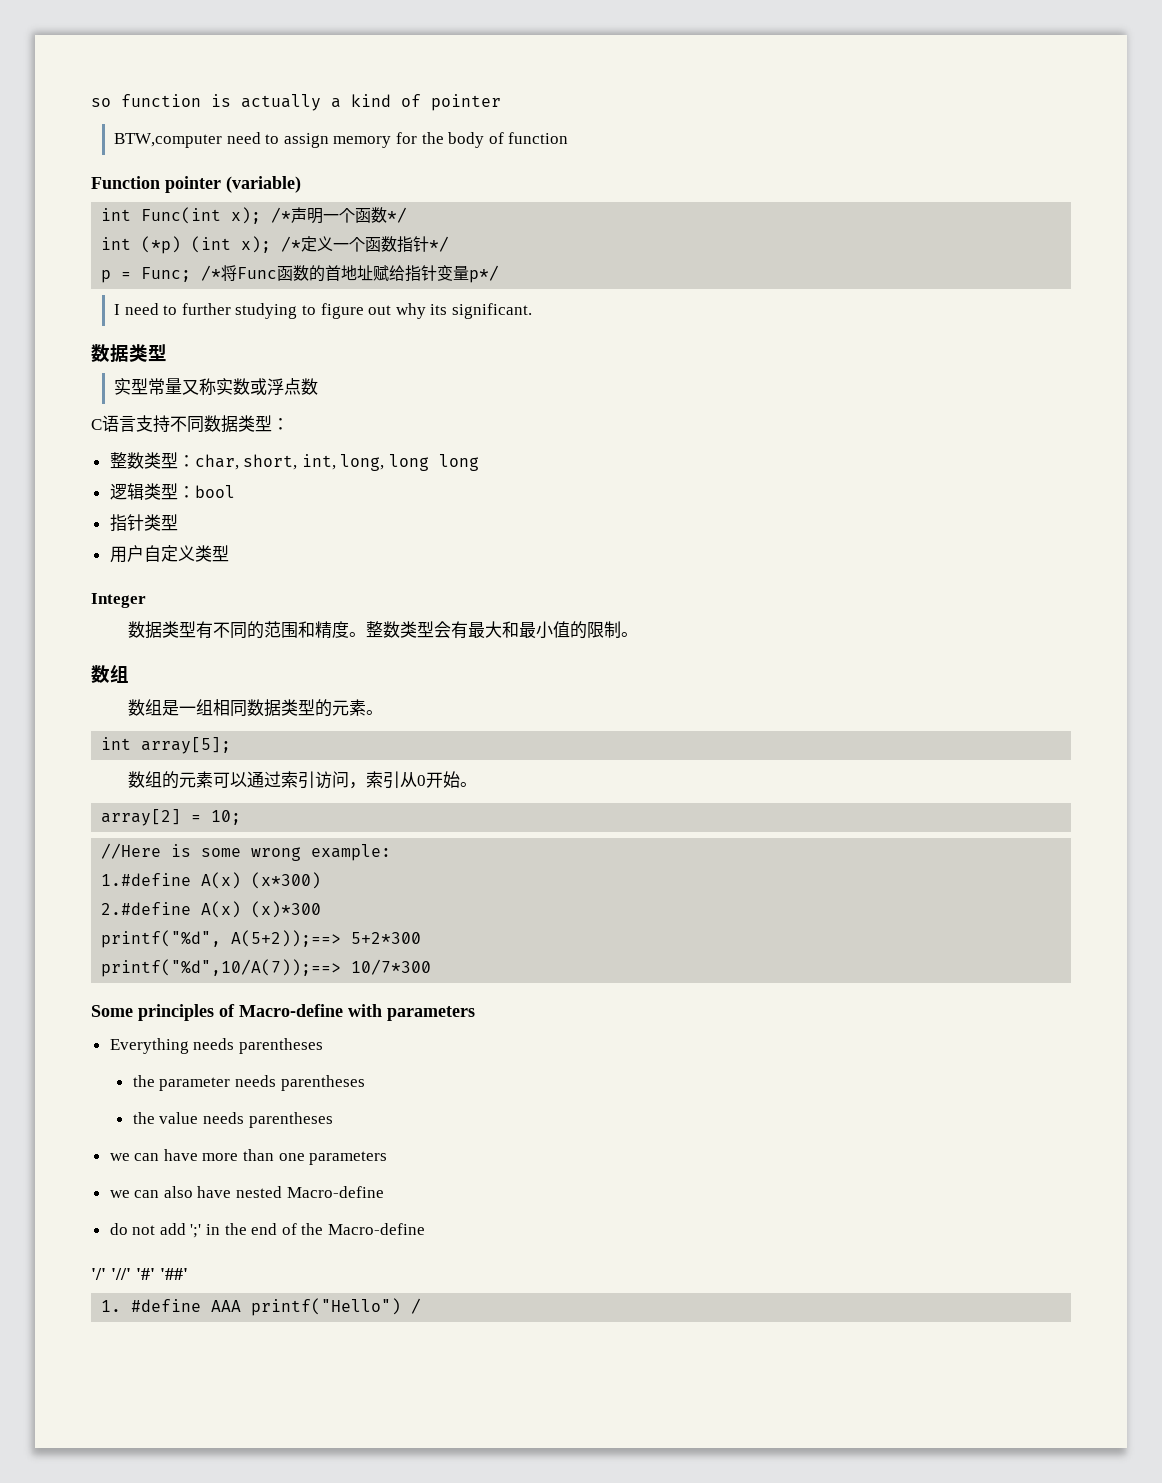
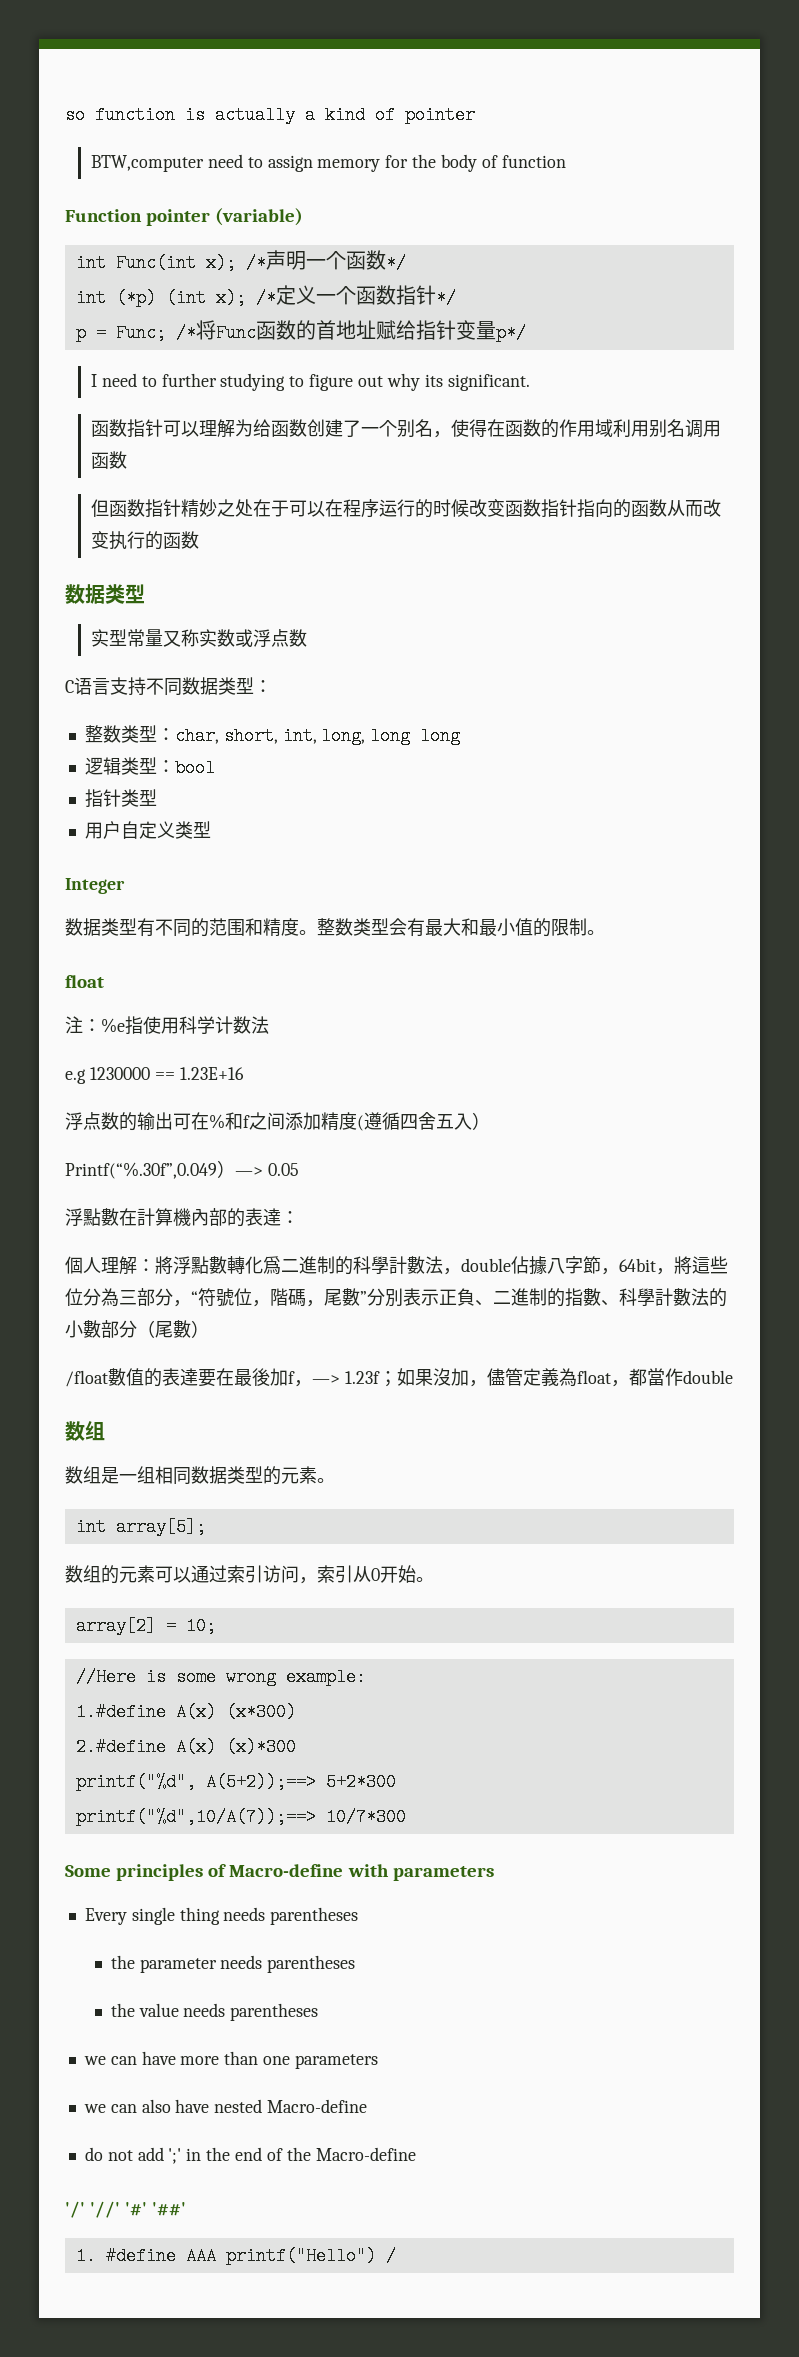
+ 函数指针可以理解为给函数创建了一个别名，使得在函数的作用域利用别名调用函数
+ 但函数指针精妙之处在于可以在程序运行的时候改变函数指针指向的函数从而改变执行的函数
  整数类型会有最大和最小值的限制。
+ float
+ 注：%e指使用科学计数法
+ e.g 1230000 == 1.23E+16
+ 浮点数的输出可在%和f之间添加精度(遵循四舍五入）
+ Printf(“%.30f”,0.049）—> 0.05
+ 浮點數在計算機內部的表達：
+ 個人理解：將浮點數轉化爲二進制的科學計數法，double佔據八字節，64bit，將這些位分為三部分，“符號位，階碼，尾數”分別表示正負、二進制的指數、科學計數法的小數部分（尾數）
+ /float數值的表達要在最後加f，—> 1.23f；如果沒加，儘管定義為float，都當作double
- Everything needs parentheses
+ Every single thing needs parentheses

